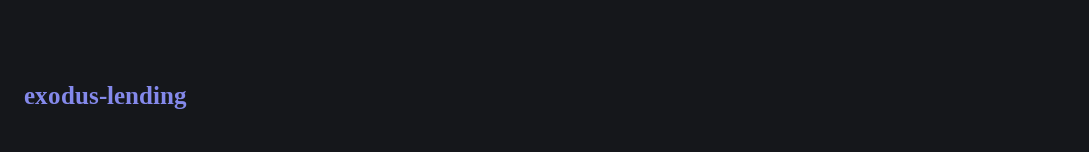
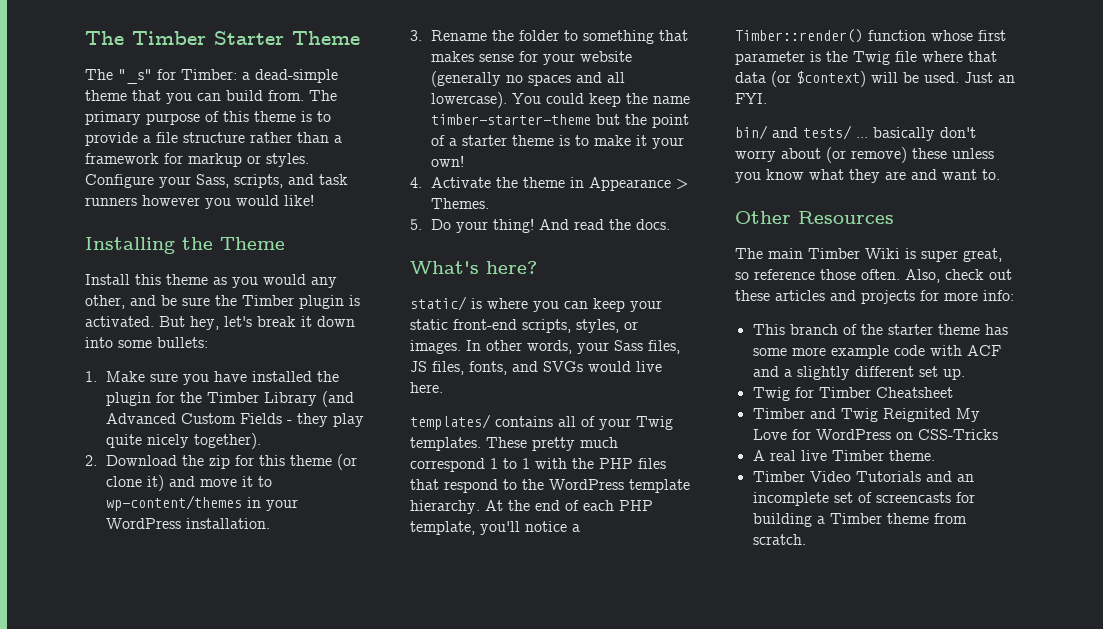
- exodus-lending
+ The Timber Starter Theme
+ The "_s" for Timber: a dead-simple theme that you can build from. The primary purpose of this theme is to provide a file structure rather than a framework for markup or styles. Configure your Sass, scripts, and task runners however you would like!
+ Installing the Theme
+ Install this theme as you would any other, and be sure the Timber plugin is activated. But hey, let's break it down into some bullets:
+ 1. Make sure you have installed the plugin for the Timber Library (and Advanced Custom Fields - they play quite nicely together).
+ 2. Download the zip for this theme (or clone it) and move it to wp-content/themes in your WordPress installation.
+ 3. Rename the folder to something that makes sense for your website (generally no spaces and all lowercase). You could keep the name timber-starter-theme but the point of a starter theme is to make it your own!
+ 4. Activate the theme in Appearance > Themes.
+ 5. Do your thing! And read the docs.
+ What's here?
+ static/ is where you can keep your static front-end scripts, styles, or images. In other words, your Sass files, JS files, fonts, and SVGs would live here.
+ templates/ contains all of your Twig templates. These pretty much correspond 1 to 1 with the PHP files that respond to the WordPress template hierarchy. At the end of each PHP template, you'll notice a Timber::render() function whose first parameter is the Twig file where that data (or $context) will be used. Just an FYI.
+ bin/ and tests/ ... basically don't worry about (or remove) these unless you know what they are and want to.
+ Other Resources
+ The main Timber Wiki is super great, so reference those often. Also, check out these articles and projects for more info:
+ This branch of the starter theme has some more example code with ACF and a slightly different set up.
+ Twig for Timber Cheatsheet
+ Timber and Twig Reignited My Love for WordPress on CSS-Tricks
+ A real live Timber theme.
+ Timber Video Tutorials and an incomplete set of screencasts for building a Timber theme from scratch.

